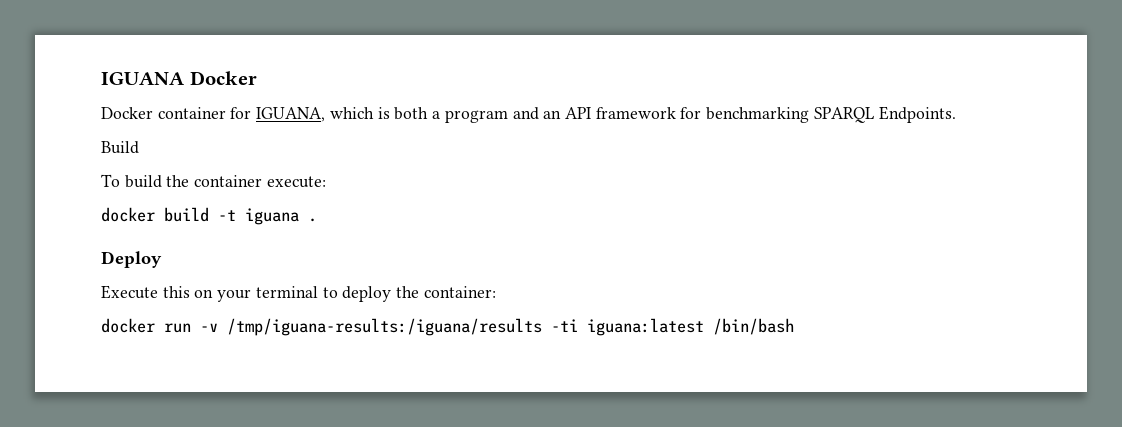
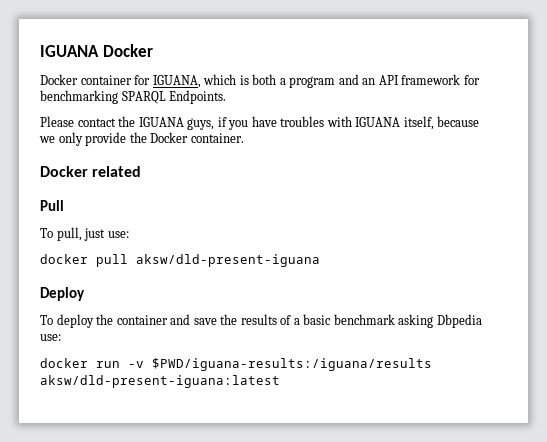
- Build
- To build the container execute:
- docker build -t iguana .
+ Please contact the IGUANA guys, if you have troubles with IGUANA itself, because we only provide the Docker container.
+ Docker related
+ Pull
+ To pull, just use:
+ docker pull aksw/dld-present-iguana
  Deploy
- Execute this on your terminal to deploy the container:
+ To deploy the container and save the results of a basic benchmark asking Dbpedia use:
- docker run -v /tmp/iguana-results:/iguana/results -ti iguana:latest /bin/bash
+ docker run -v $PWD/iguana-results:/iguana/results aksw/dld-present-iguana:latest

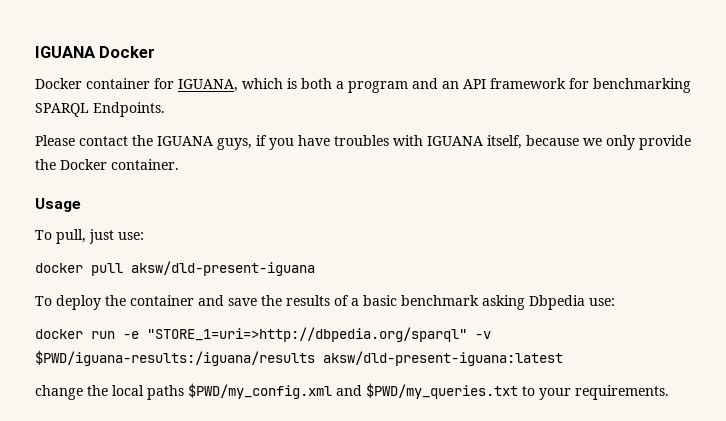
- Docker related
- Pull
+ Usage
- Deploy
- docker run -v $PWD/iguana-results:/iguana/results aksw/dld-present-iguana:latest
+ docker run -e "STORE_1=uri=>http://dbpedia.org/sparql" -v $PWD/iguana-results:/iguana/results aksw/dld-present-iguana:latest
+ change the local paths $PWD/my_config.xml and $PWD/my_queries.txt to your requirements.

